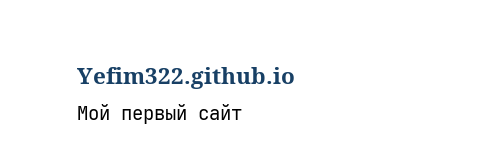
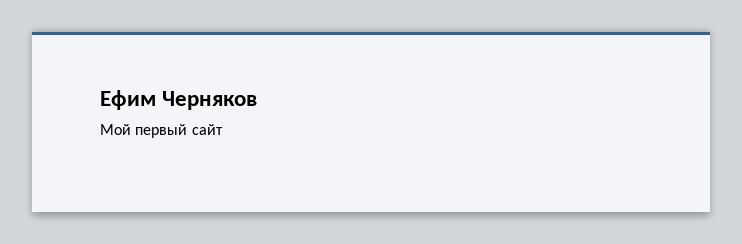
- Yefim322.github.io
+ Ефим Черняков

